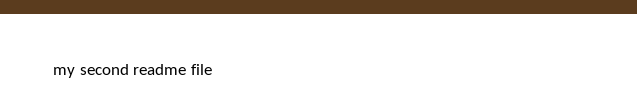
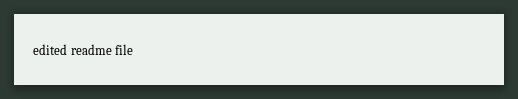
- my second readme file
+ edited readme file

